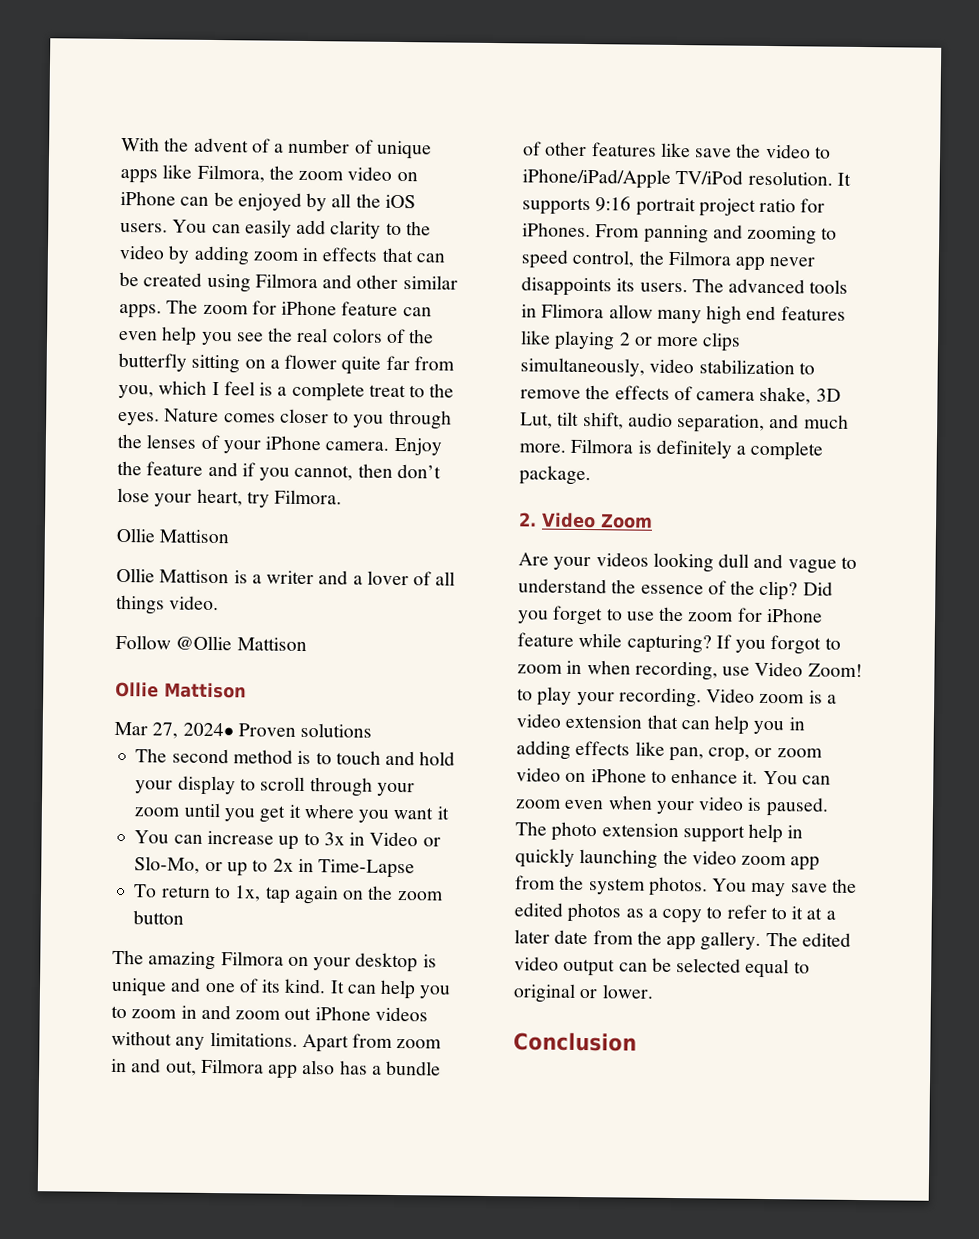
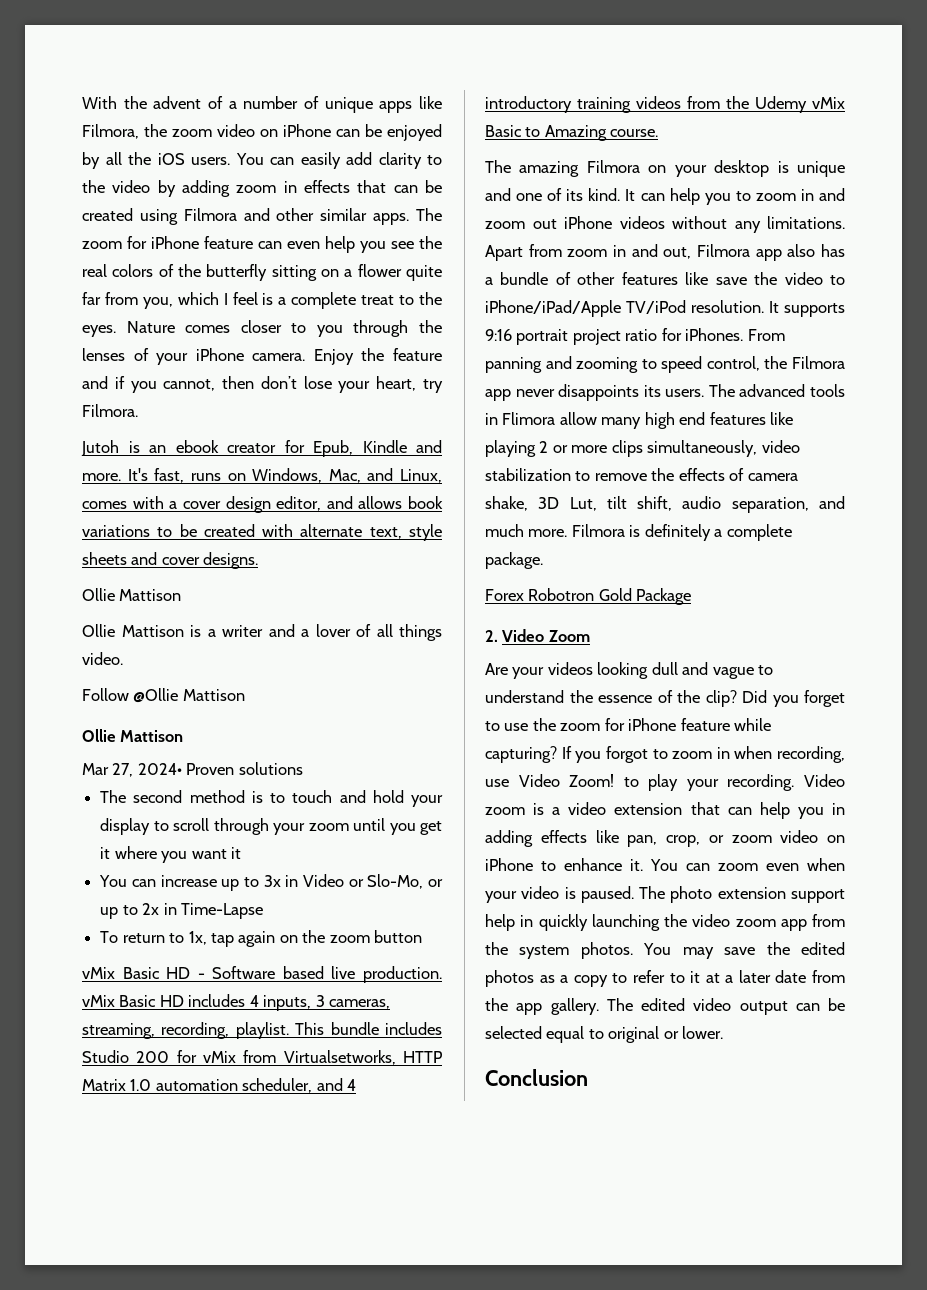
+ Jutoh is an ebook creator for Epub, Kindle and more. It's fast, runs on Windows, Mac, and Linux, comes with a cover design editor, and allows book variations to be created with alternate text, style sheets and cover designs.
+ vMix Basic HD - Software based live production. vMix Basic HD includes 4 inputs, 3 cameras, streaming, recording, playlist. This bundle includes Studio 200 for vMix from Virtualsetworks, HTTP Matrix 1.0 automation scheduler, and 4 introductory training videos from the Udemy vMix Basic to Amazing course.
+ Forex Robotron Gold Package

